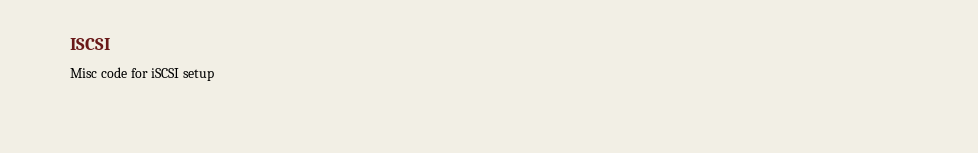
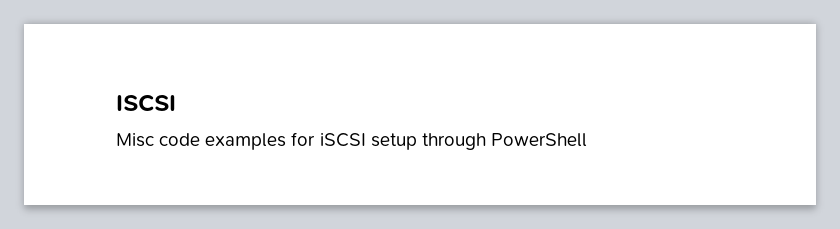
- Misc code for iSCSI setup
+ Misc code examples for iSCSI setup through PowerShell

